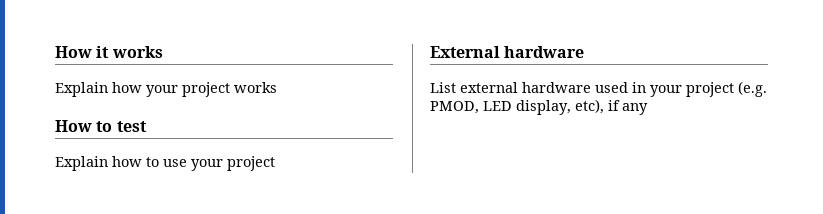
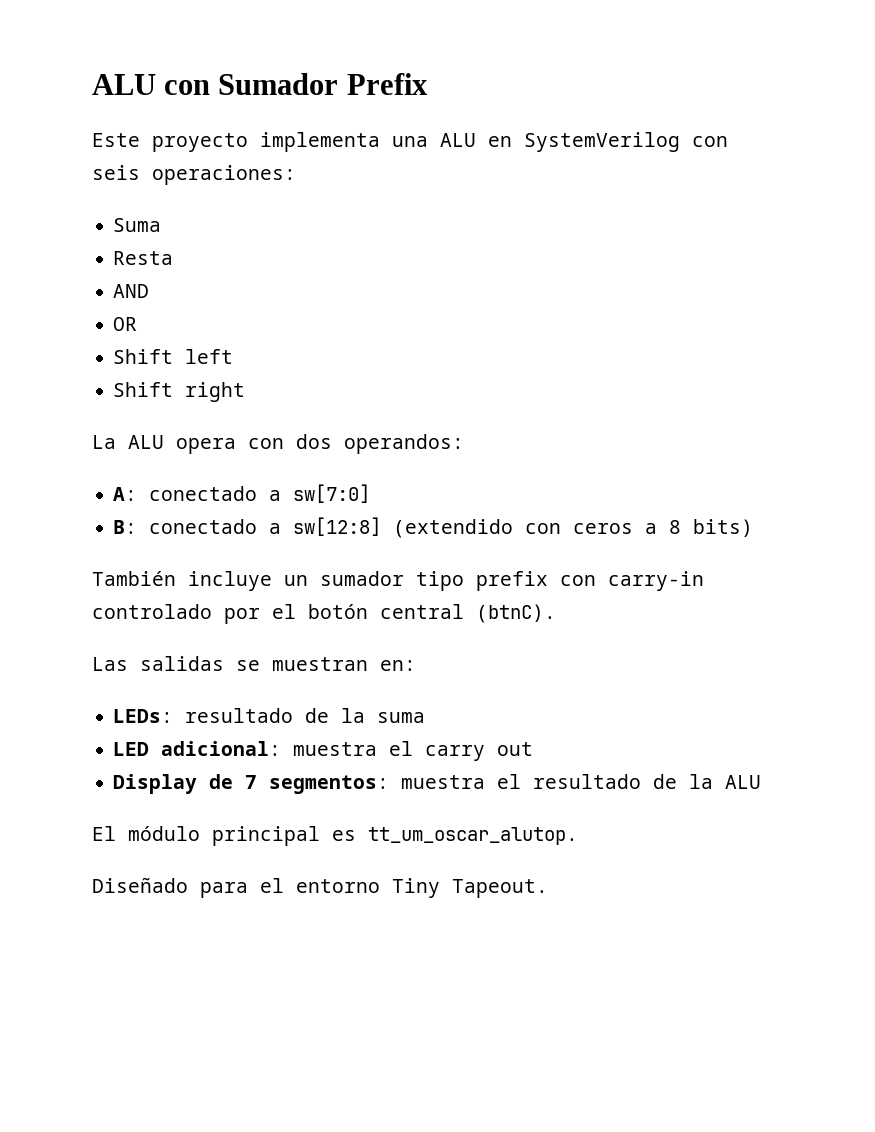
- How it works
- Explain how your project works
- How to test
- Explain how to use your project
- External hardware
- List external hardware used in your project (e.g. PMOD, LED display, etc), if any
+ ALU con Sumador Prefix
+ Este proyecto implementa una ALU en SystemVerilog con seis operaciones:
+ Suma
+ Resta
+ AND
+ OR
+ Shift left
+ Shift right
+ La ALU opera con dos operandos:
+ A: conectado a sw[7:0]
+ B: conectado a sw[12:8] (extendido con ceros a 8 bits)
+ También incluye un sumador tipo prefix con carry-in controlado por el botón central (btnC).
+ Las salidas se muestran en:
+ LEDs: resultado de la suma
+ LED adicional: muestra el carry out
+ Display de 7 segmentos: muestra el resultado de la ALU
+ El módulo principal es tt_um_oscar_alutop.
+ Diseñado para el entorno Tiny Tapeout.

